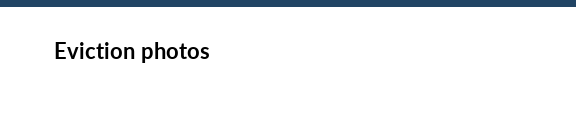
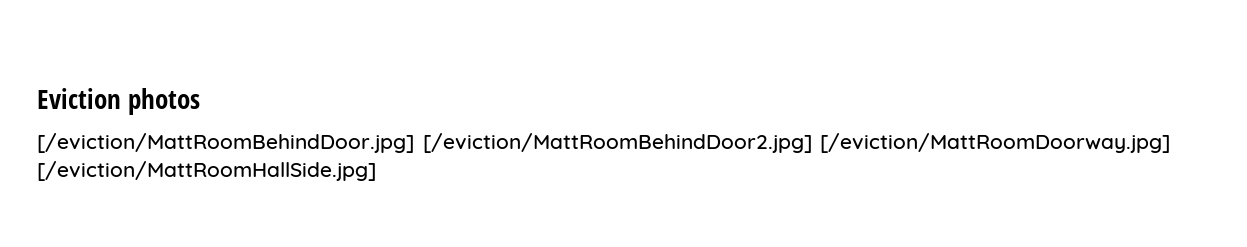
+ [/eviction/MattRoomBehindDoor.jpg] [/eviction/MattRoomBehindDoor2.jpg] [/eviction/MattRoomDoorway.jpg] [/eviction/MattRoomHallSide.jpg]

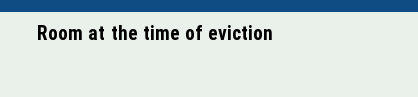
- Eviction photos
- [/eviction/MattRoomBehindDoor.jpg] [/eviction/MattRoomBehindDoor2.jpg] [/eviction/MattRoomDoorway.jpg] [/eviction/MattRoomHallSide.jpg]
+ Room at the time of eviction

